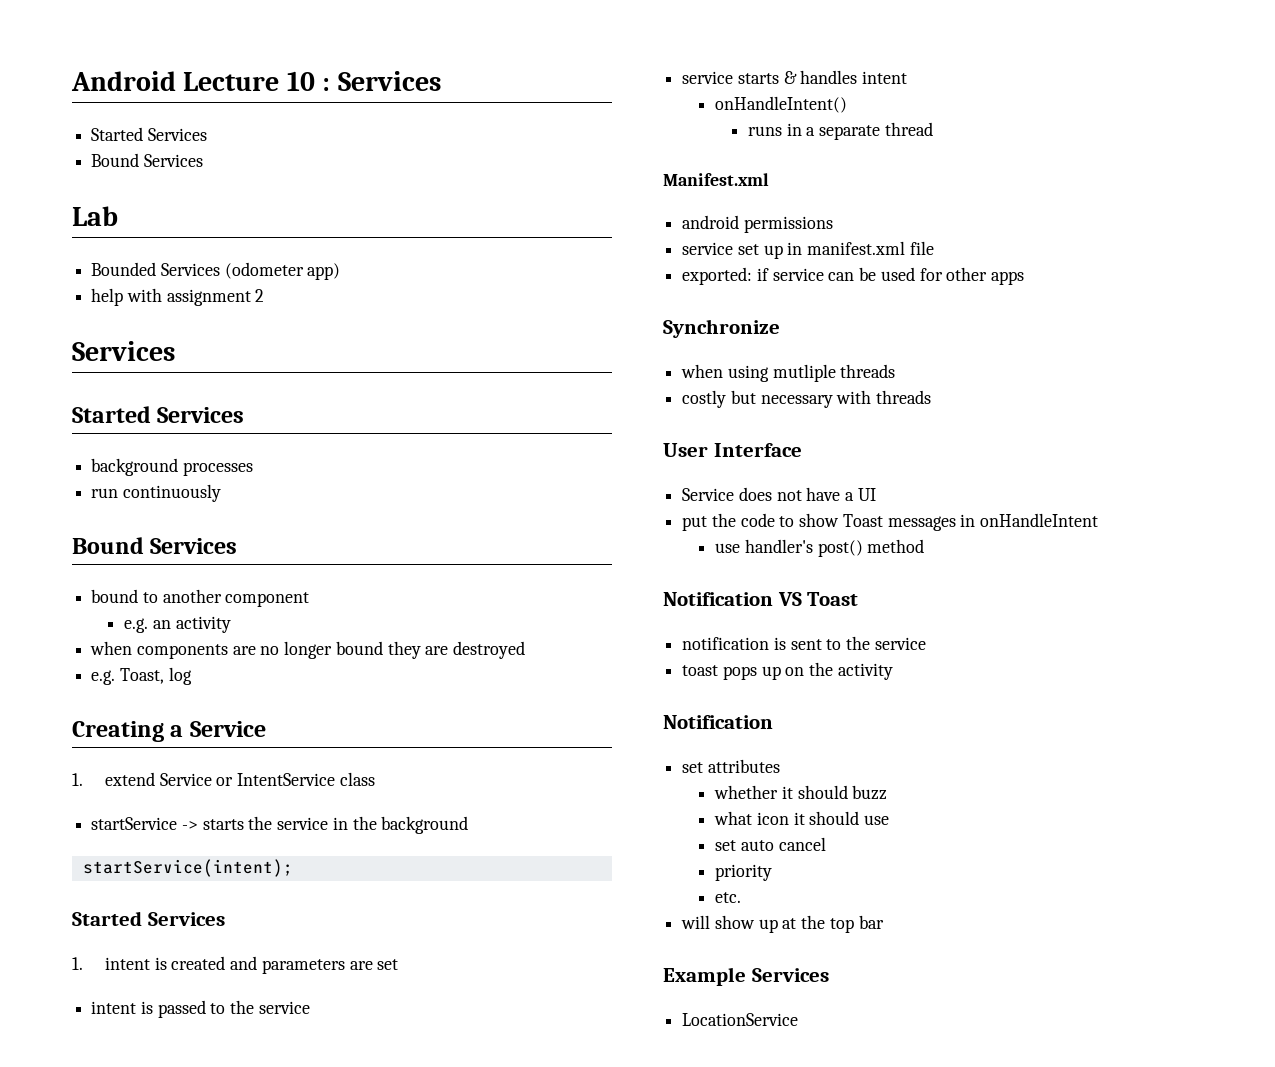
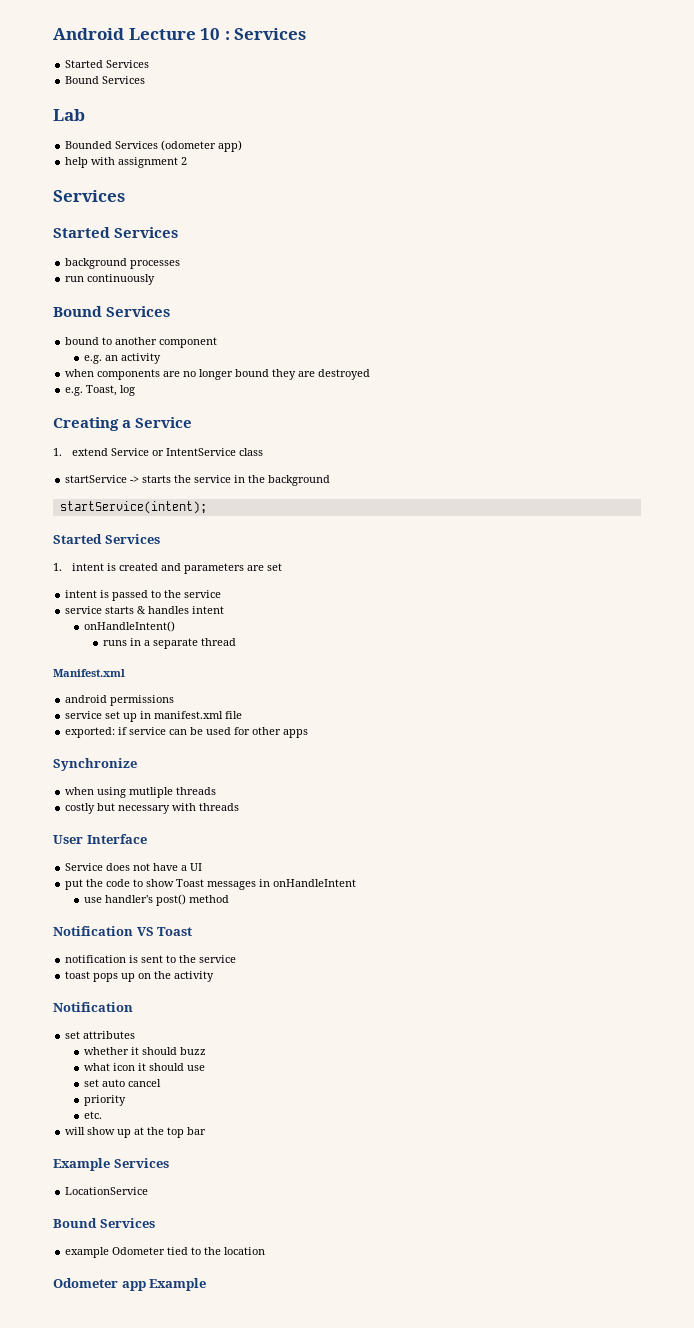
  LocationService
+ Bound Services
+ example Odometer tied to the location
+ Odometer app Example

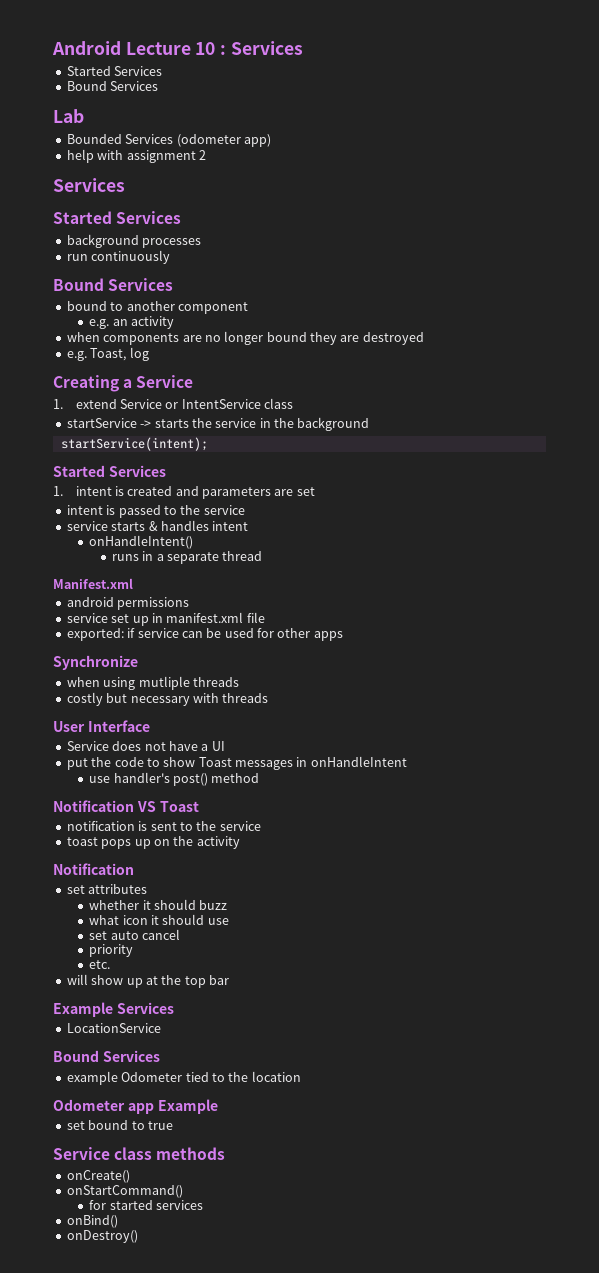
+ set bound to true
+ Service class methods
+ onCreate()
+ onStartCommand()
+ for started services
+ onBind()
+ onDestroy()

